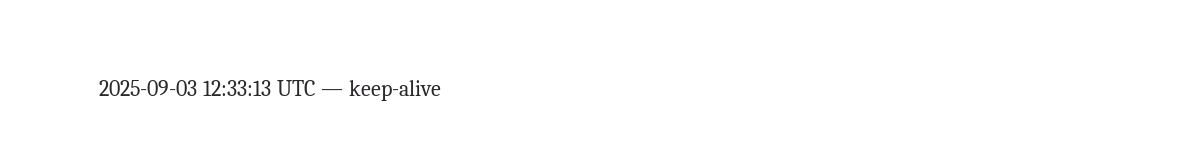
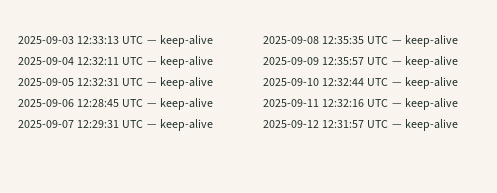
- 2025-09-03 12:33:13 UTC — keep-alive
+ 2025-09-03 12:33:13 UTC — keep-alive 2025-09-04 12:32:11 UTC — keep-alive 2025-09-05 12:32:31 UTC — keep-alive 2025-09-06 12:28:45 UTC — keep-alive 2025-09-07 12:29:31 UTC — keep-alive 2025-09-08 12:35:35 UTC — keep-alive 2025-09-09 12:35:57 UTC — keep-alive 2025-09-10 12:32:44 UTC — keep-alive 2025-09-11 12:32:16 UTC — keep-alive 2025-09-12 12:31:57 UTC — keep-alive

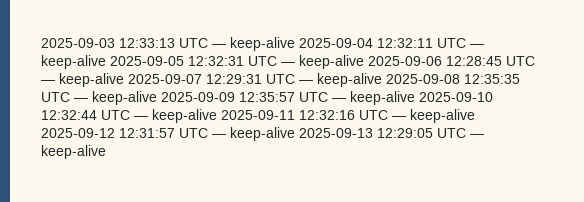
- 2025-09-03 12:33:13 UTC — keep-alive 2025-09-04 12:32:11 UTC — keep-alive 2025-09-05 12:32:31 UTC — keep-alive 2025-09-06 12:28:45 UTC — keep-alive 2025-09-07 12:29:31 UTC — keep-alive 2025-09-08 12:35:35 UTC — keep-alive 2025-09-09 12:35:57 UTC — keep-alive 2025-09-10 12:32:44 UTC — keep-alive 2025-09-11 12:32:16 UTC — keep-alive 2025-09-12 12:31:57 UTC — keep-alive
+ 2025-09-03 12:33:13 UTC — keep-alive 2025-09-04 12:32:11 UTC — keep-alive 2025-09-05 12:32:31 UTC — keep-alive 2025-09-06 12:28:45 UTC — keep-alive 2025-09-07 12:29:31 UTC — keep-alive 2025-09-08 12:35:35 UTC — keep-alive 2025-09-09 12:35:57 UTC — keep-alive 2025-09-10 12:32:44 UTC — keep-alive 2025-09-11 12:32:16 UTC — keep-alive 2025-09-12 12:31:57 UTC — keep-alive 2025-09-13 12:29:05 UTC — keep-alive

